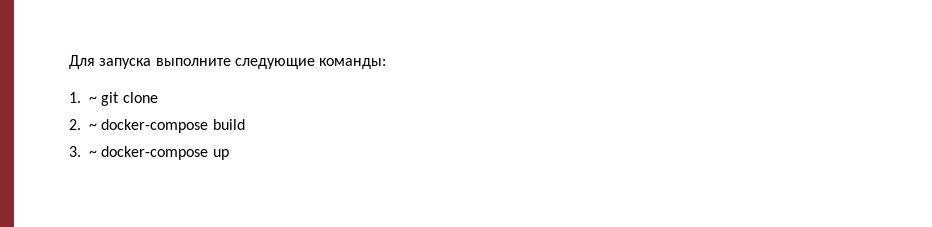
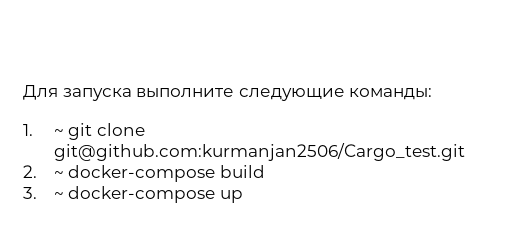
- 1. ~ git clone
+ 1. ~ git clone git@github.com:kurmanjan2506/Cargo_test.git

